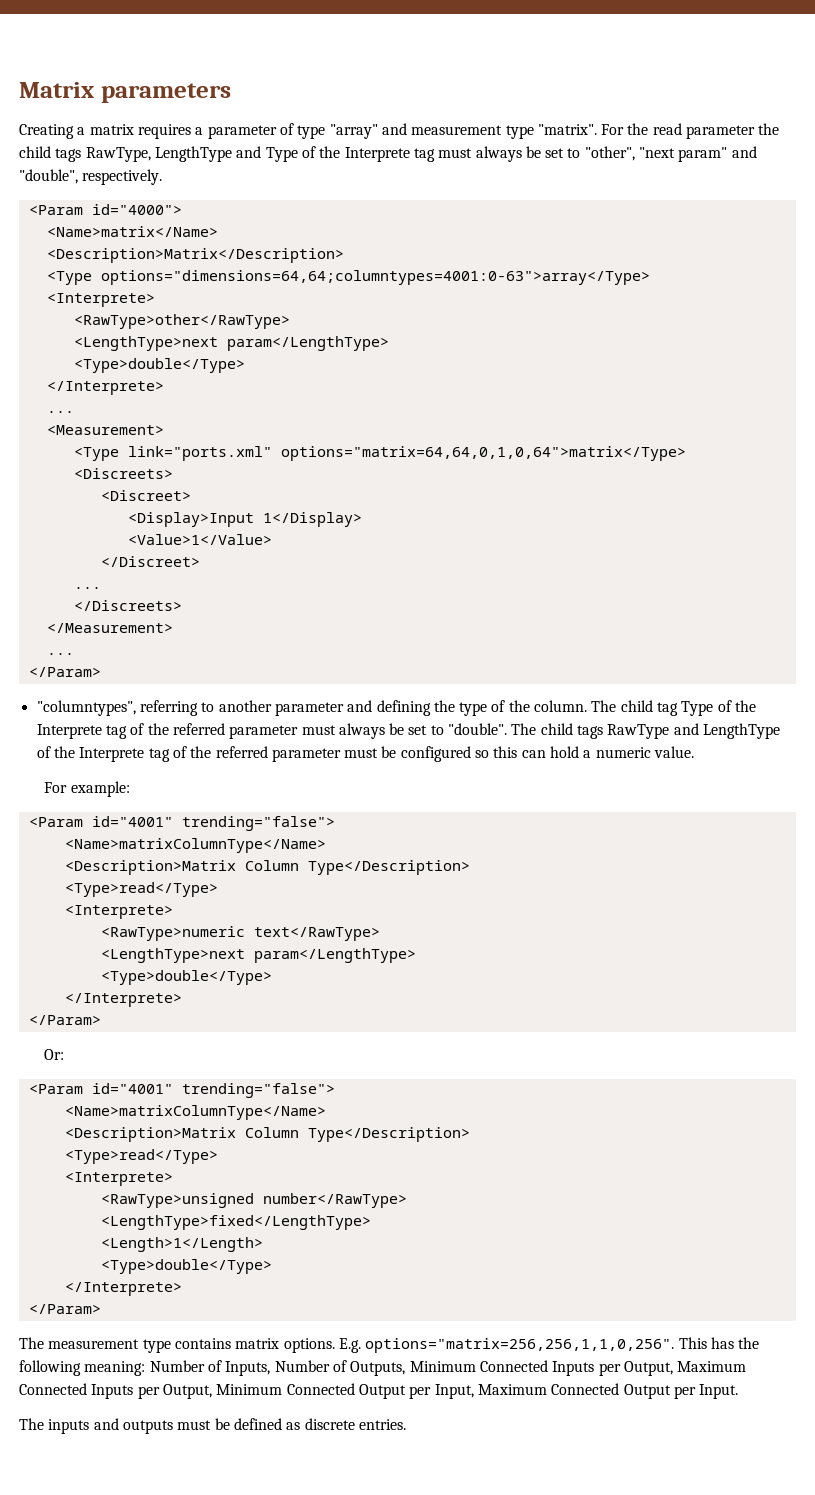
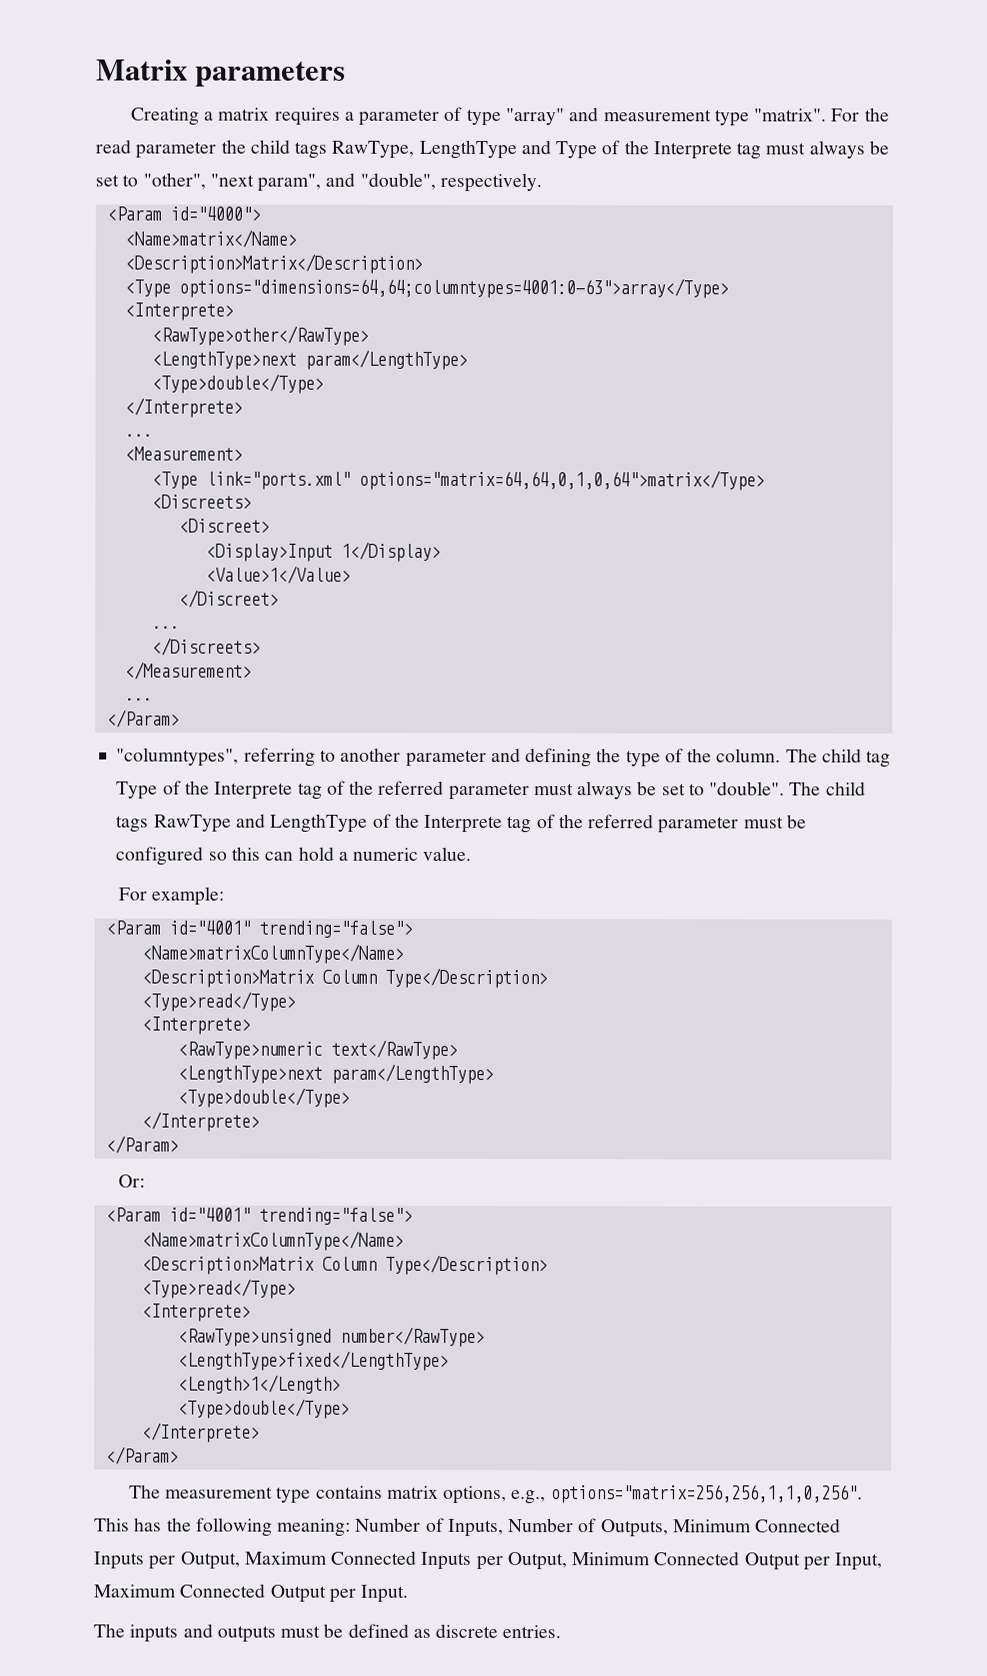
- For the read parameter the child tags RawType, LengthType and Type of the Interprete tag must always be set to "other", "next param" and "double", respectively.
+ For the read parameter the child tags RawType, LengthType and Type of the Interprete tag must always be set to "other", "next param", and "double", respectively.
- The measurement type contains matrix options. E.g. options="matrix=256,256,1,1,0,256".
+ The measurement type contains matrix options, e.g., options="matrix=256,256,1,1,0,256".

